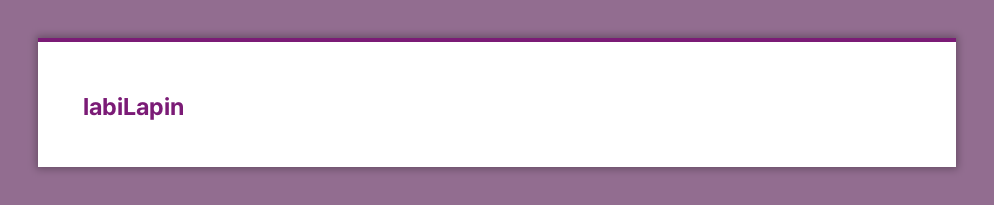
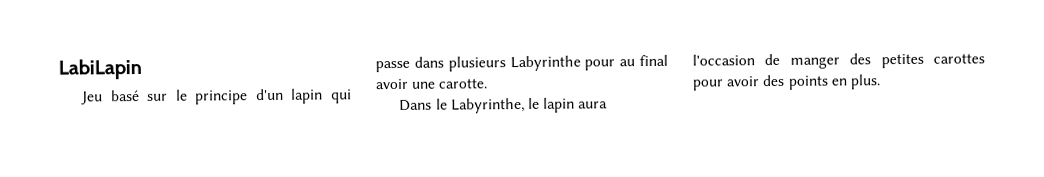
- labiLapin
+ LabiLapin
+ Jeu basé sur le principe d'un lapin qui passe dans plusieurs Labyrinthe pour au final avoir une carotte.
+ Dans le Labyrinthe, le lapin aura l'occasion de manger des petites carottes pour avoir des points en plus.

